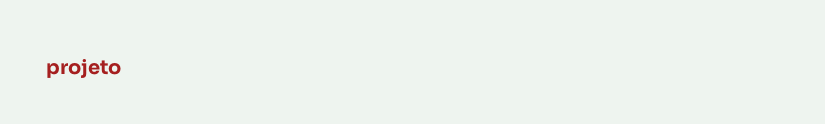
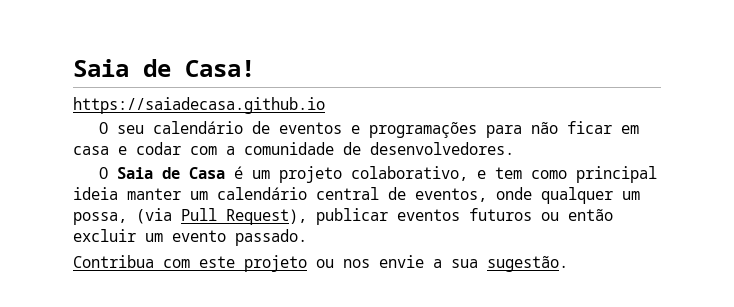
- projeto
+ Saia de Casa!
+ https://saiadecasa.github.io
+ O seu calendário de eventos e programações para não ficar em casa e codar com a comunidade de desenvolvedores.
+ O Saia de Casa é um projeto colaborativo, e tem como principal ideia manter um calendário central de eventos, onde qualquer um possa, (via Pull Request), publicar eventos futuros ou então excluir um evento passado.
+ Contribua com este projeto ou nos envie a sua sugestão.

